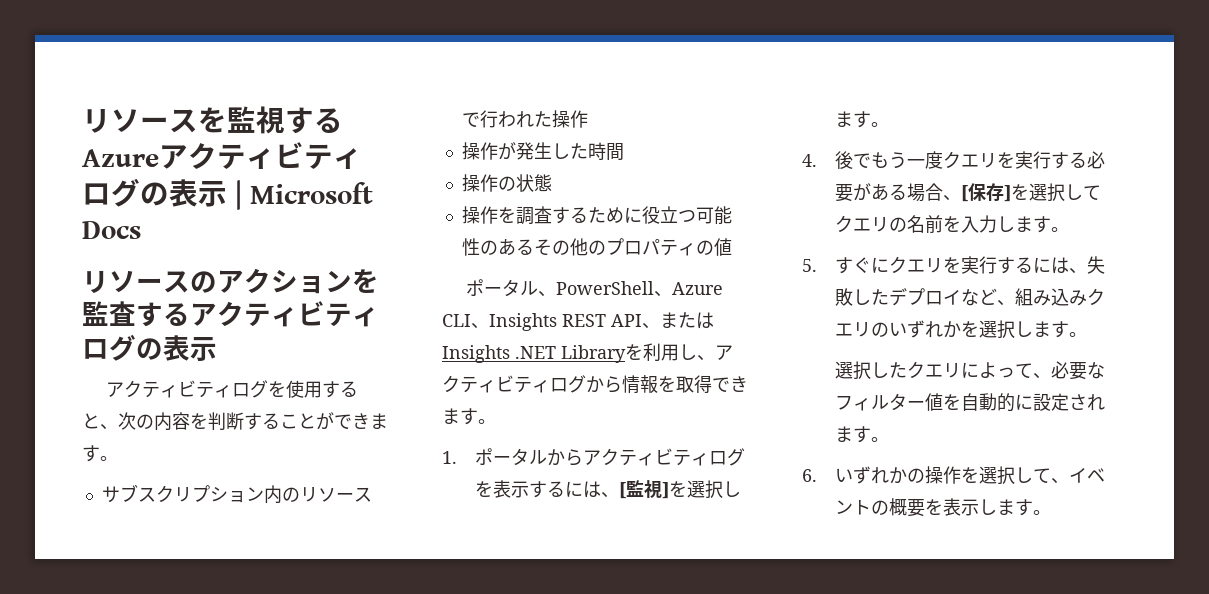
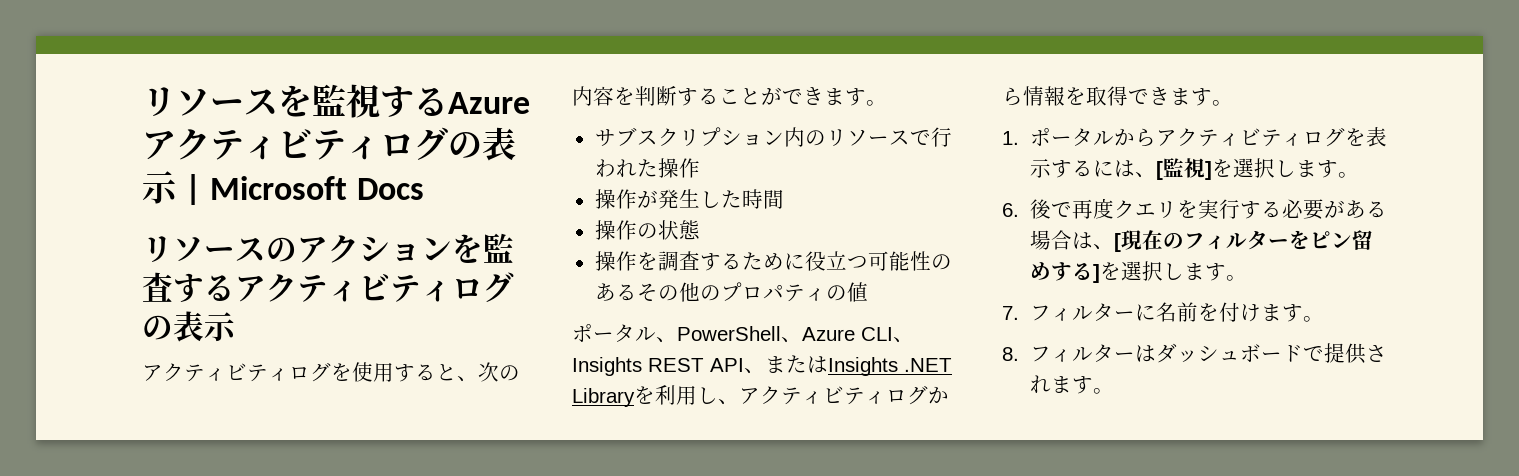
- 4.後でもう一度クエリを実行する必要がある場合、[保存]を選択してクエリの名前を入力します。
- 5.すぐにクエリを実行するには、失敗したデプロイなど、組み込みクエリのいずれかを選択します。
- 選択したクエリによって、必要なフィルター値を自動的に設定されます。
- 6.いずれかの操作を選択して、イベントの概要を表示します。
+ 6.後で再度クエリを実行する必要がある場合は、[現在のフィルターをピン留めする]を選択します。
+ 7.フィルターに名前を付けます。
+ 8.フィルターはダッシュボードで提供されます。

